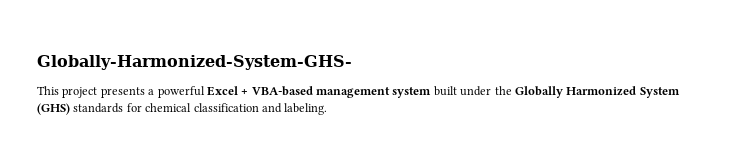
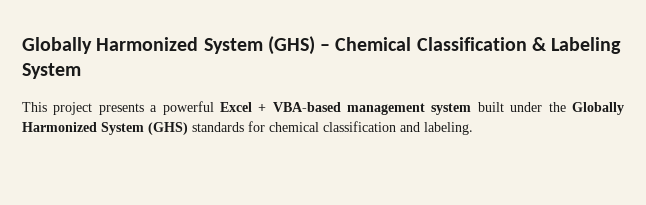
- Globally-Harmonized-System-GHS-
+ Globally Harmonized System (GHS) – Chemical Classification & Labeling System

